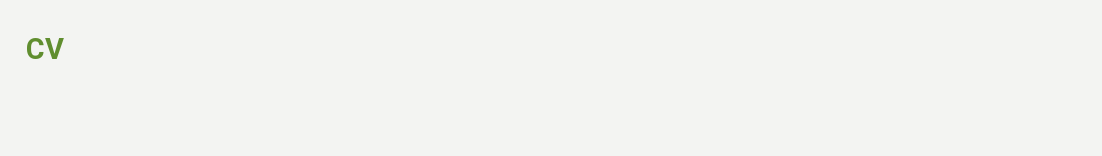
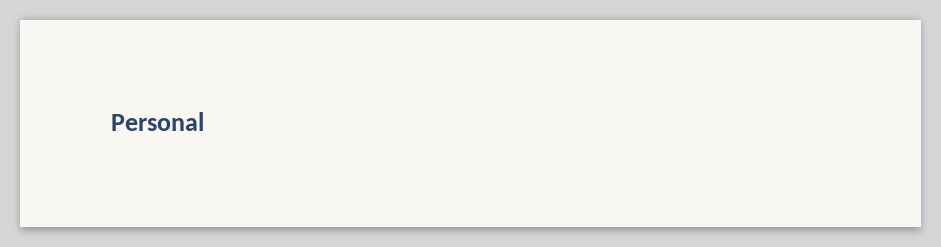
- CV
+ Personal

